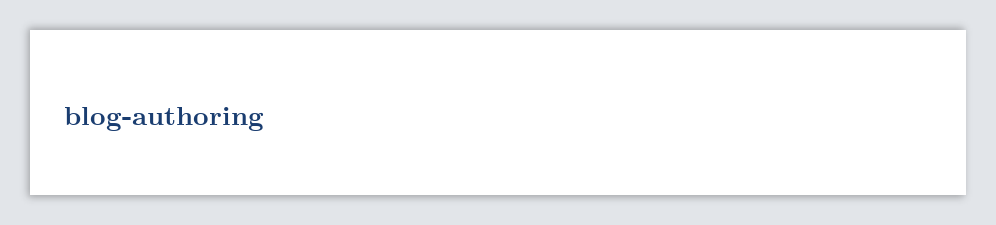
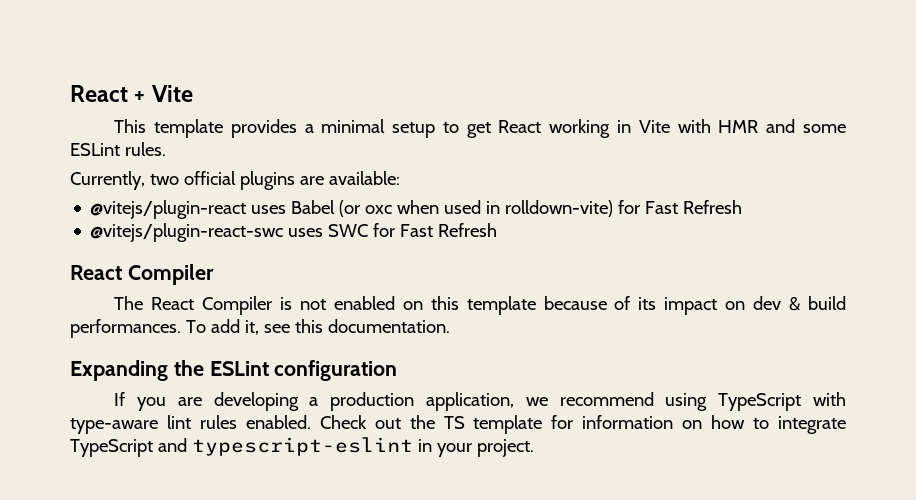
- blog-authoring
+ React + Vite
+ This template provides a minimal setup to get React working in Vite with HMR and some ESLint rules.
+ Currently, two official plugins are available:
+ @vitejs/plugin-react uses Babel (or oxc when used in rolldown-vite) for Fast Refresh
+ @vitejs/plugin-react-swc uses SWC for Fast Refresh
+ React Compiler
+ The React Compiler is not enabled on this template because of its impact on dev & build performances. To add it, see this documentation.
+ Expanding the ESLint configuration
+ If you are developing a production application, we recommend using TypeScript with type-aware lint rules enabled. Check out the TS template for information on how to integrate TypeScript and typescript-eslint in your project.

